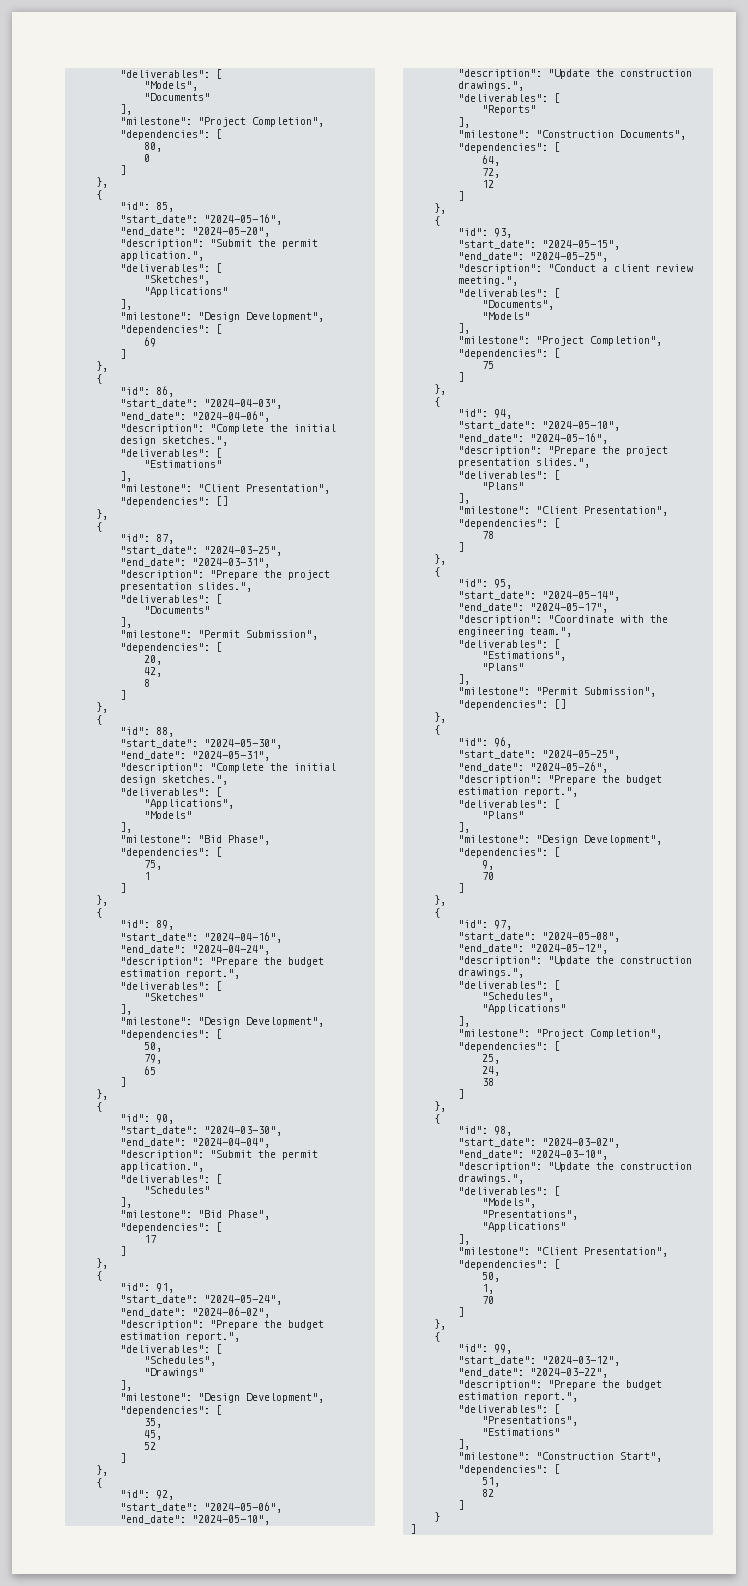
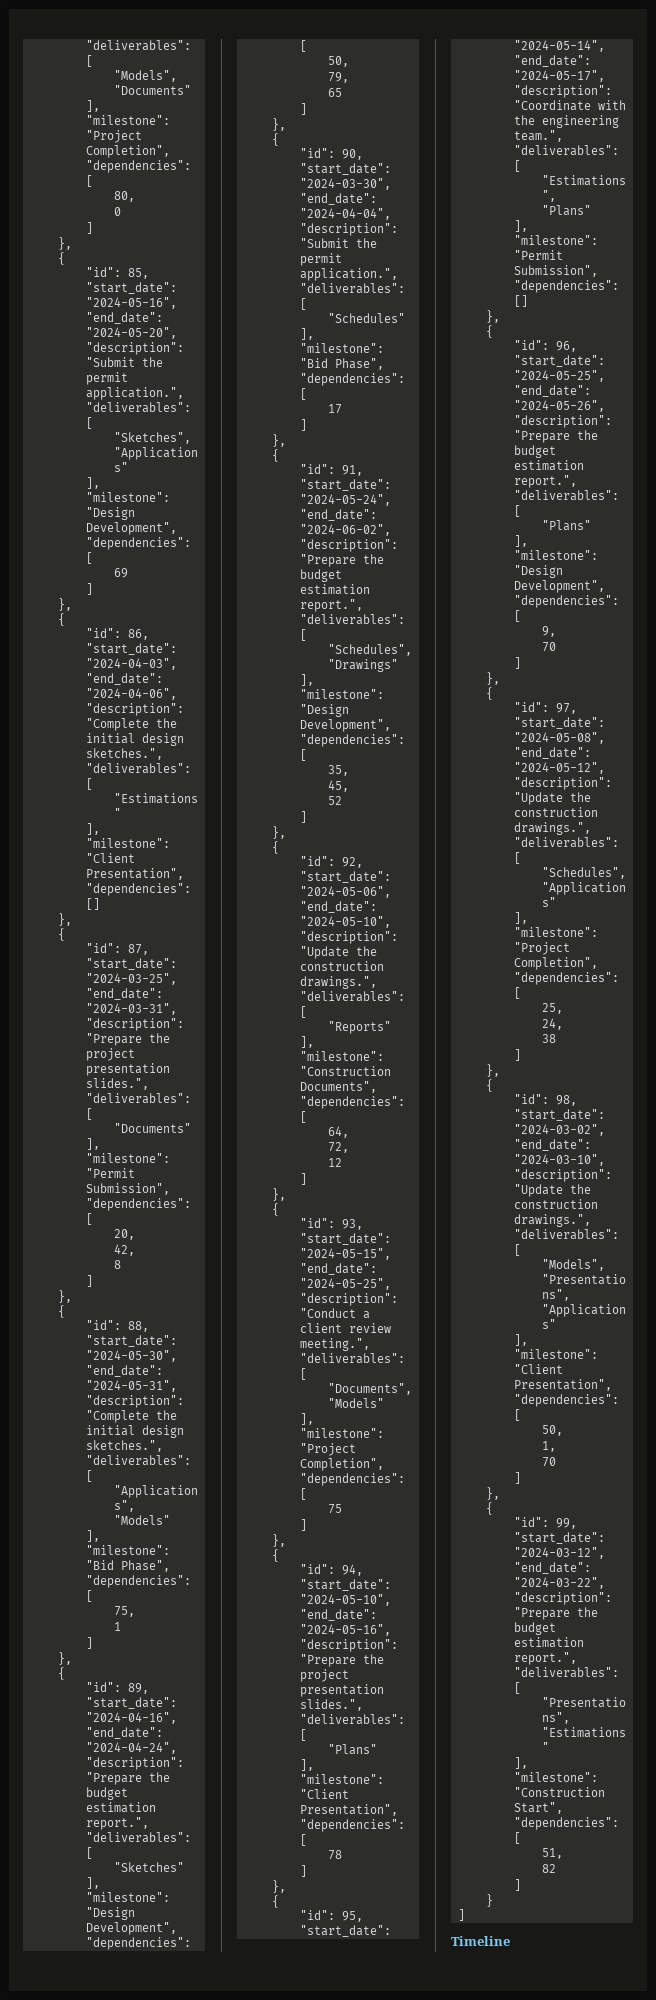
+ Timeline

